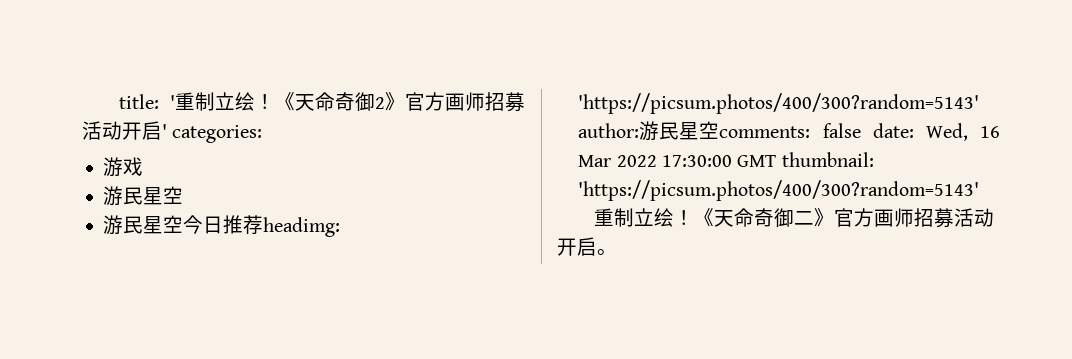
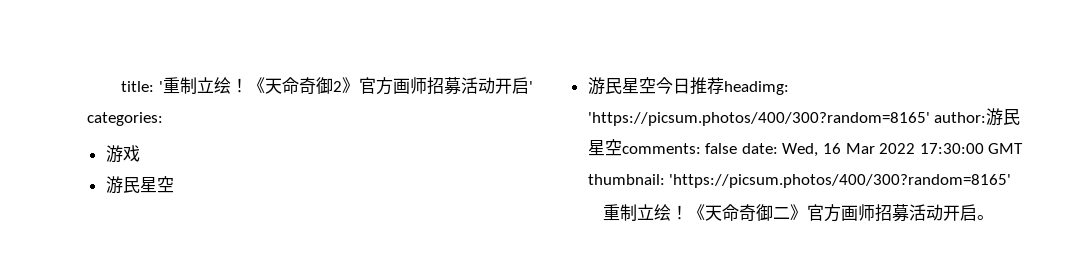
- 游民星空今日推荐headimg: 'https://picsum.photos/400/300?random=5143' author:游民星空comments: false date: Wed, 16 Mar 2022 17:30:00 GMT thumbnail: 'https://picsum.photos/400/300?random=5143'
+ 游民星空今日推荐headimg: 'https://picsum.photos/400/300?random=8165' author:游民星空comments: false date: Wed, 16 Mar 2022 17:30:00 GMT thumbnail: 'https://picsum.photos/400/300?random=8165'

